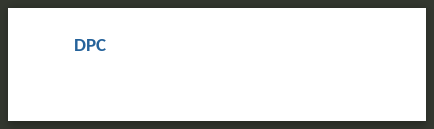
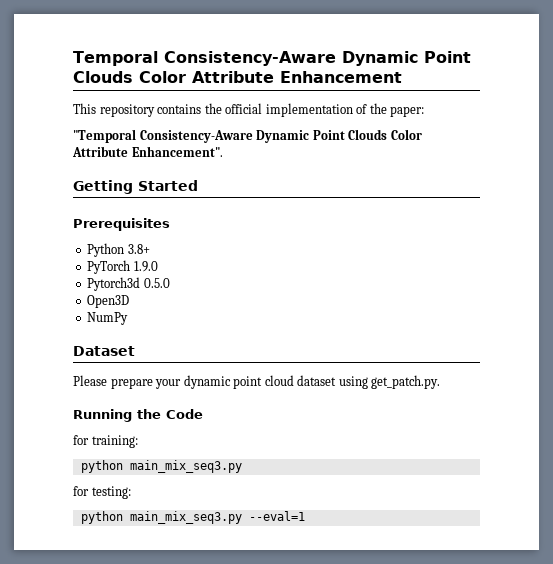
- DPC
+ Temporal Consistency-Aware Dynamic Point Clouds Color Attribute Enhancement
+ This repository contains the official implementation of the paper:
+ "Temporal Consistency-Aware Dynamic Point Clouds Color Attribute Enhancement".
+ Getting Started
+ Prerequisites
+ Python 3.8+
+ PyTorch 1.9.0
+ Pytorch3d 0.5.0
+ Open3D
+ NumPy
+ Dataset
+ Please prepare your dynamic point cloud dataset using get_patch.py.
+ Running the Code
+ for training:
+ python main_mix_seq3.py
+ for testing:
+ python main_mix_seq3.py --eval=1

